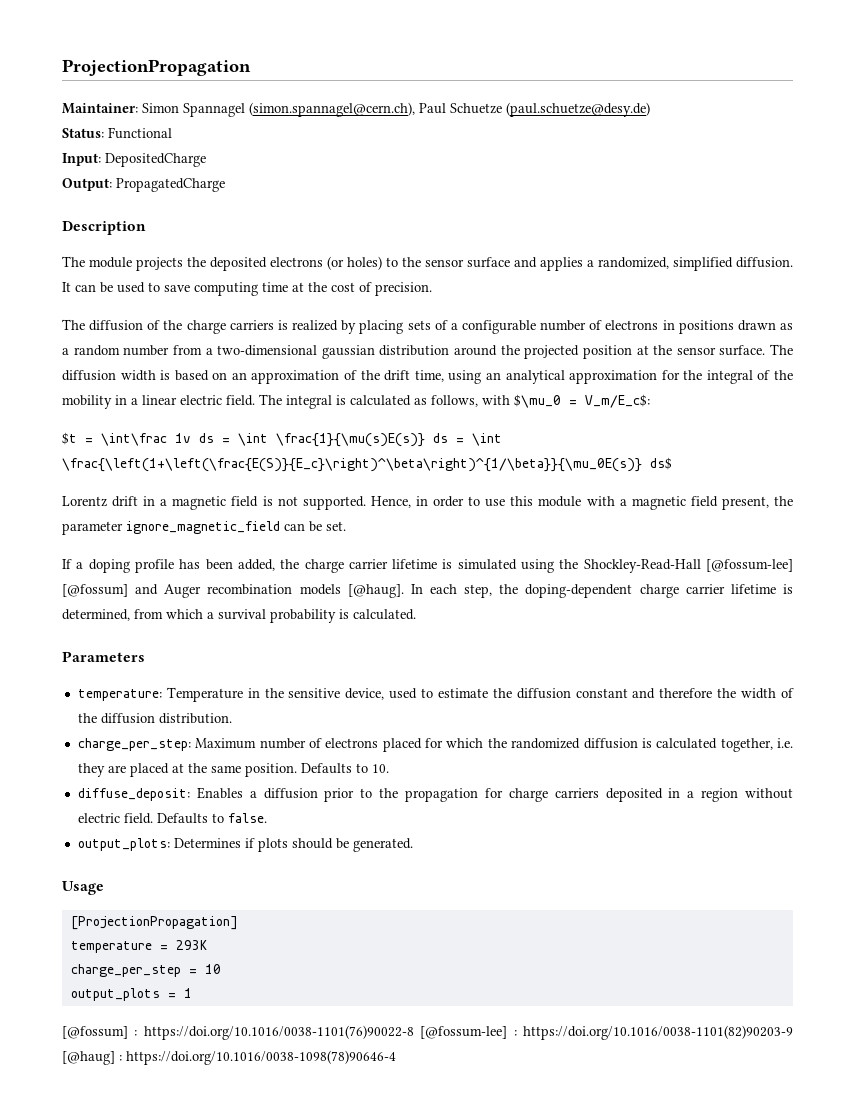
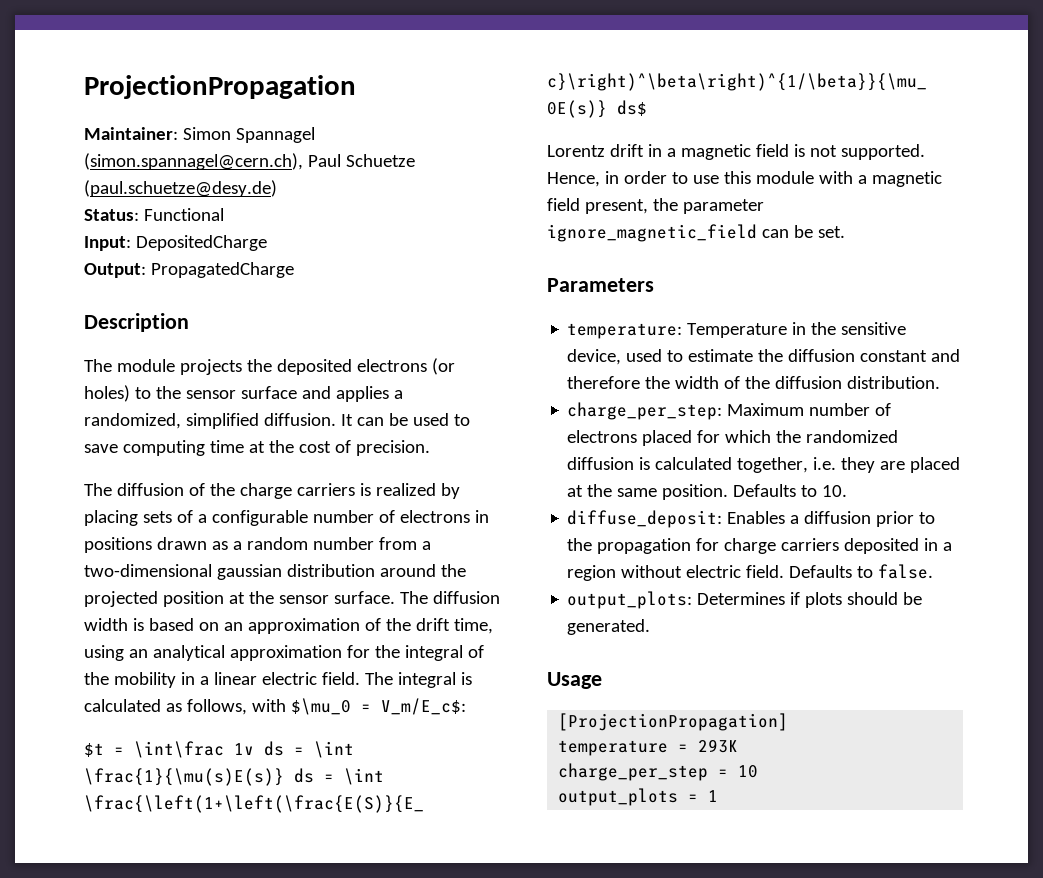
- If a doping profile has been added, the charge carrier lifetime is simulated using the Shockley-Read-Hall [@fossum-lee] [@fossum] and Auger recombination models [@haug]. In each step, the doping-dependent charge carrier lifetime is determined, from which a survival probability is calculated.
- [@fossum] : https://doi.org/10.1016/0038-1101(76)90022-8 [@fossum-lee] : https://doi.org/10.1016/0038-1101(82)90203-9 [@haug] : https://doi.org/10.1016/0038-1098(78)90646-4

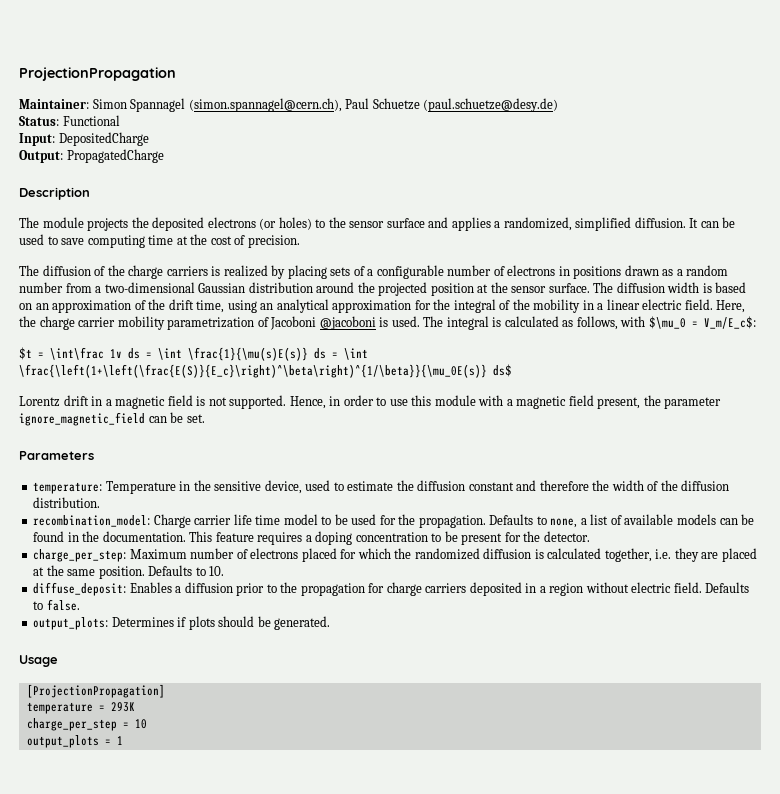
- The diffusion of the charge carriers is realized by placing sets of a configurable number of electrons in positions drawn as a random number from a two-dimensional gaussian distribution around the projected position at the sensor surface.
+ The diffusion of the charge carriers is realized by placing sets of a configurable number of electrons in positions drawn as a random number from a two-dimensional Gaussian distribution around the projected position at the sensor surface.
+ Here, the charge carrier mobility parametrization of Jacoboni @jacoboni is used.
+ recombination_model: Charge carrier life time model to be used for the propagation. Defaults to none, a list of available models can be found in the documentation. This feature requires a doping concentration to be present for the detector.

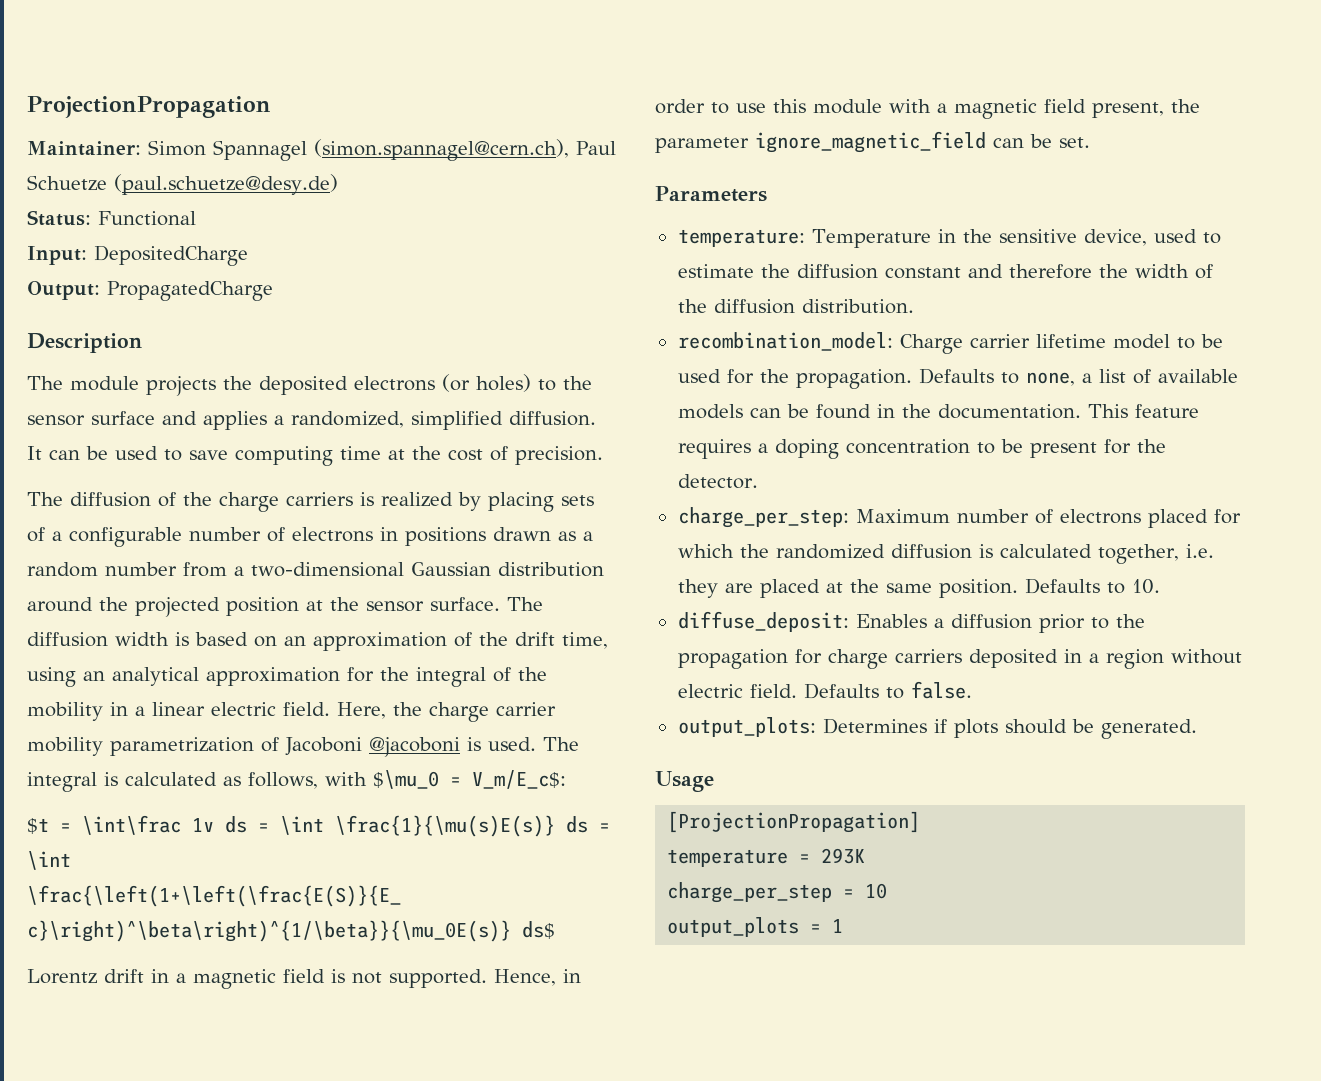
- recombination_model: Charge carrier life time model to be used for the propagation.
+ recombination_model: Charge carrier lifetime model to be used for the propagation.

